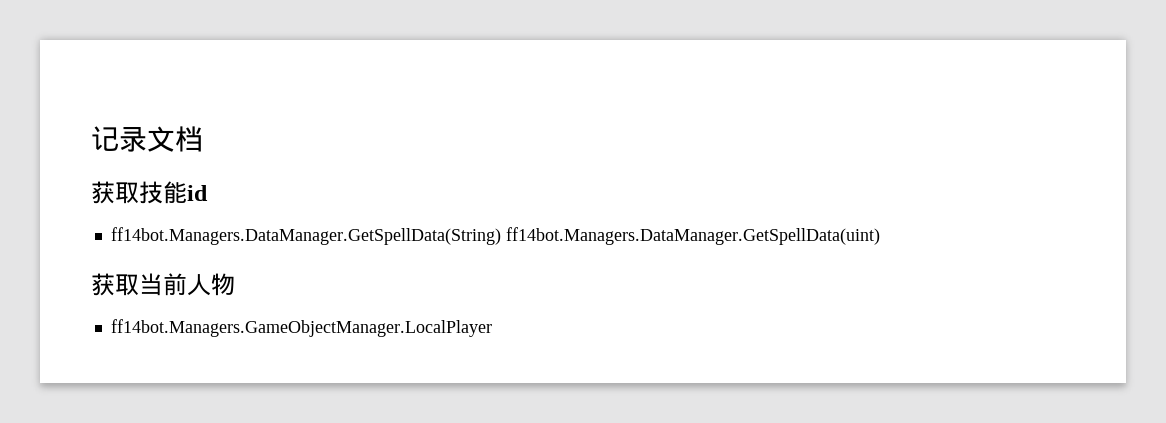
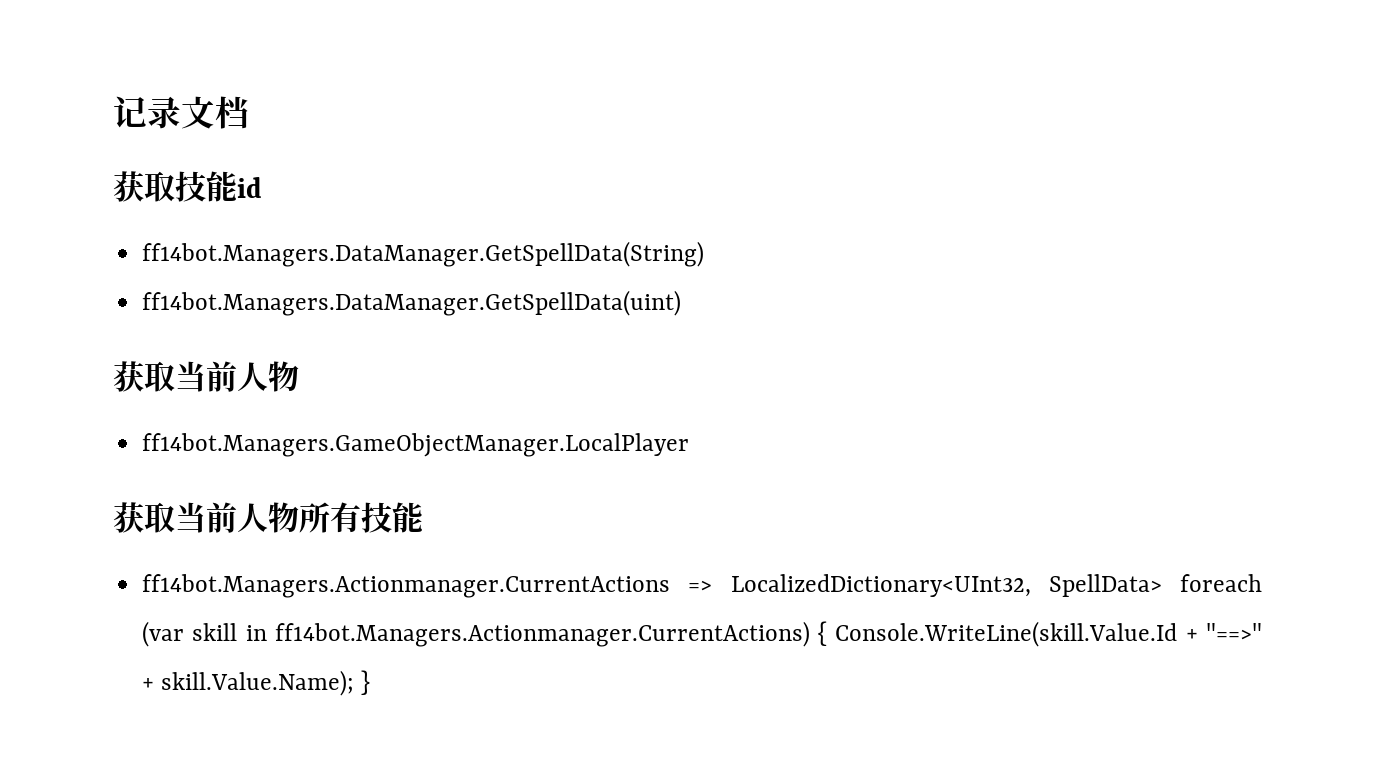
- ff14bot.Managers.DataManager.GetSpellData(String) ff14bot.Managers.DataManager.GetSpellData(uint)
+ ff14bot.Managers.DataManager.GetSpellData(String)
+ ff14bot.Managers.DataManager.GetSpellData(uint)
+ 获取当前人物所有技能
+ ff14bot.Managers.Actionmanager.CurrentActions => LocalizedDictionary<UInt32, SpellData> foreach (var skill in ff14bot.Managers.Actionmanager.CurrentActions) { Console.WriteLine(skill.Value.Id + "==>" + skill.Value.Name); }

